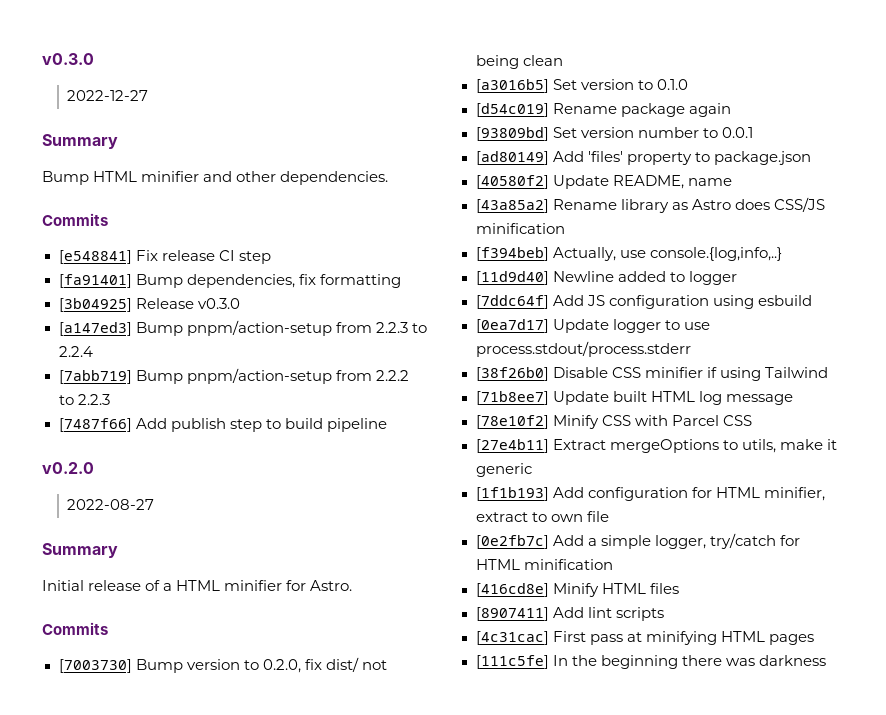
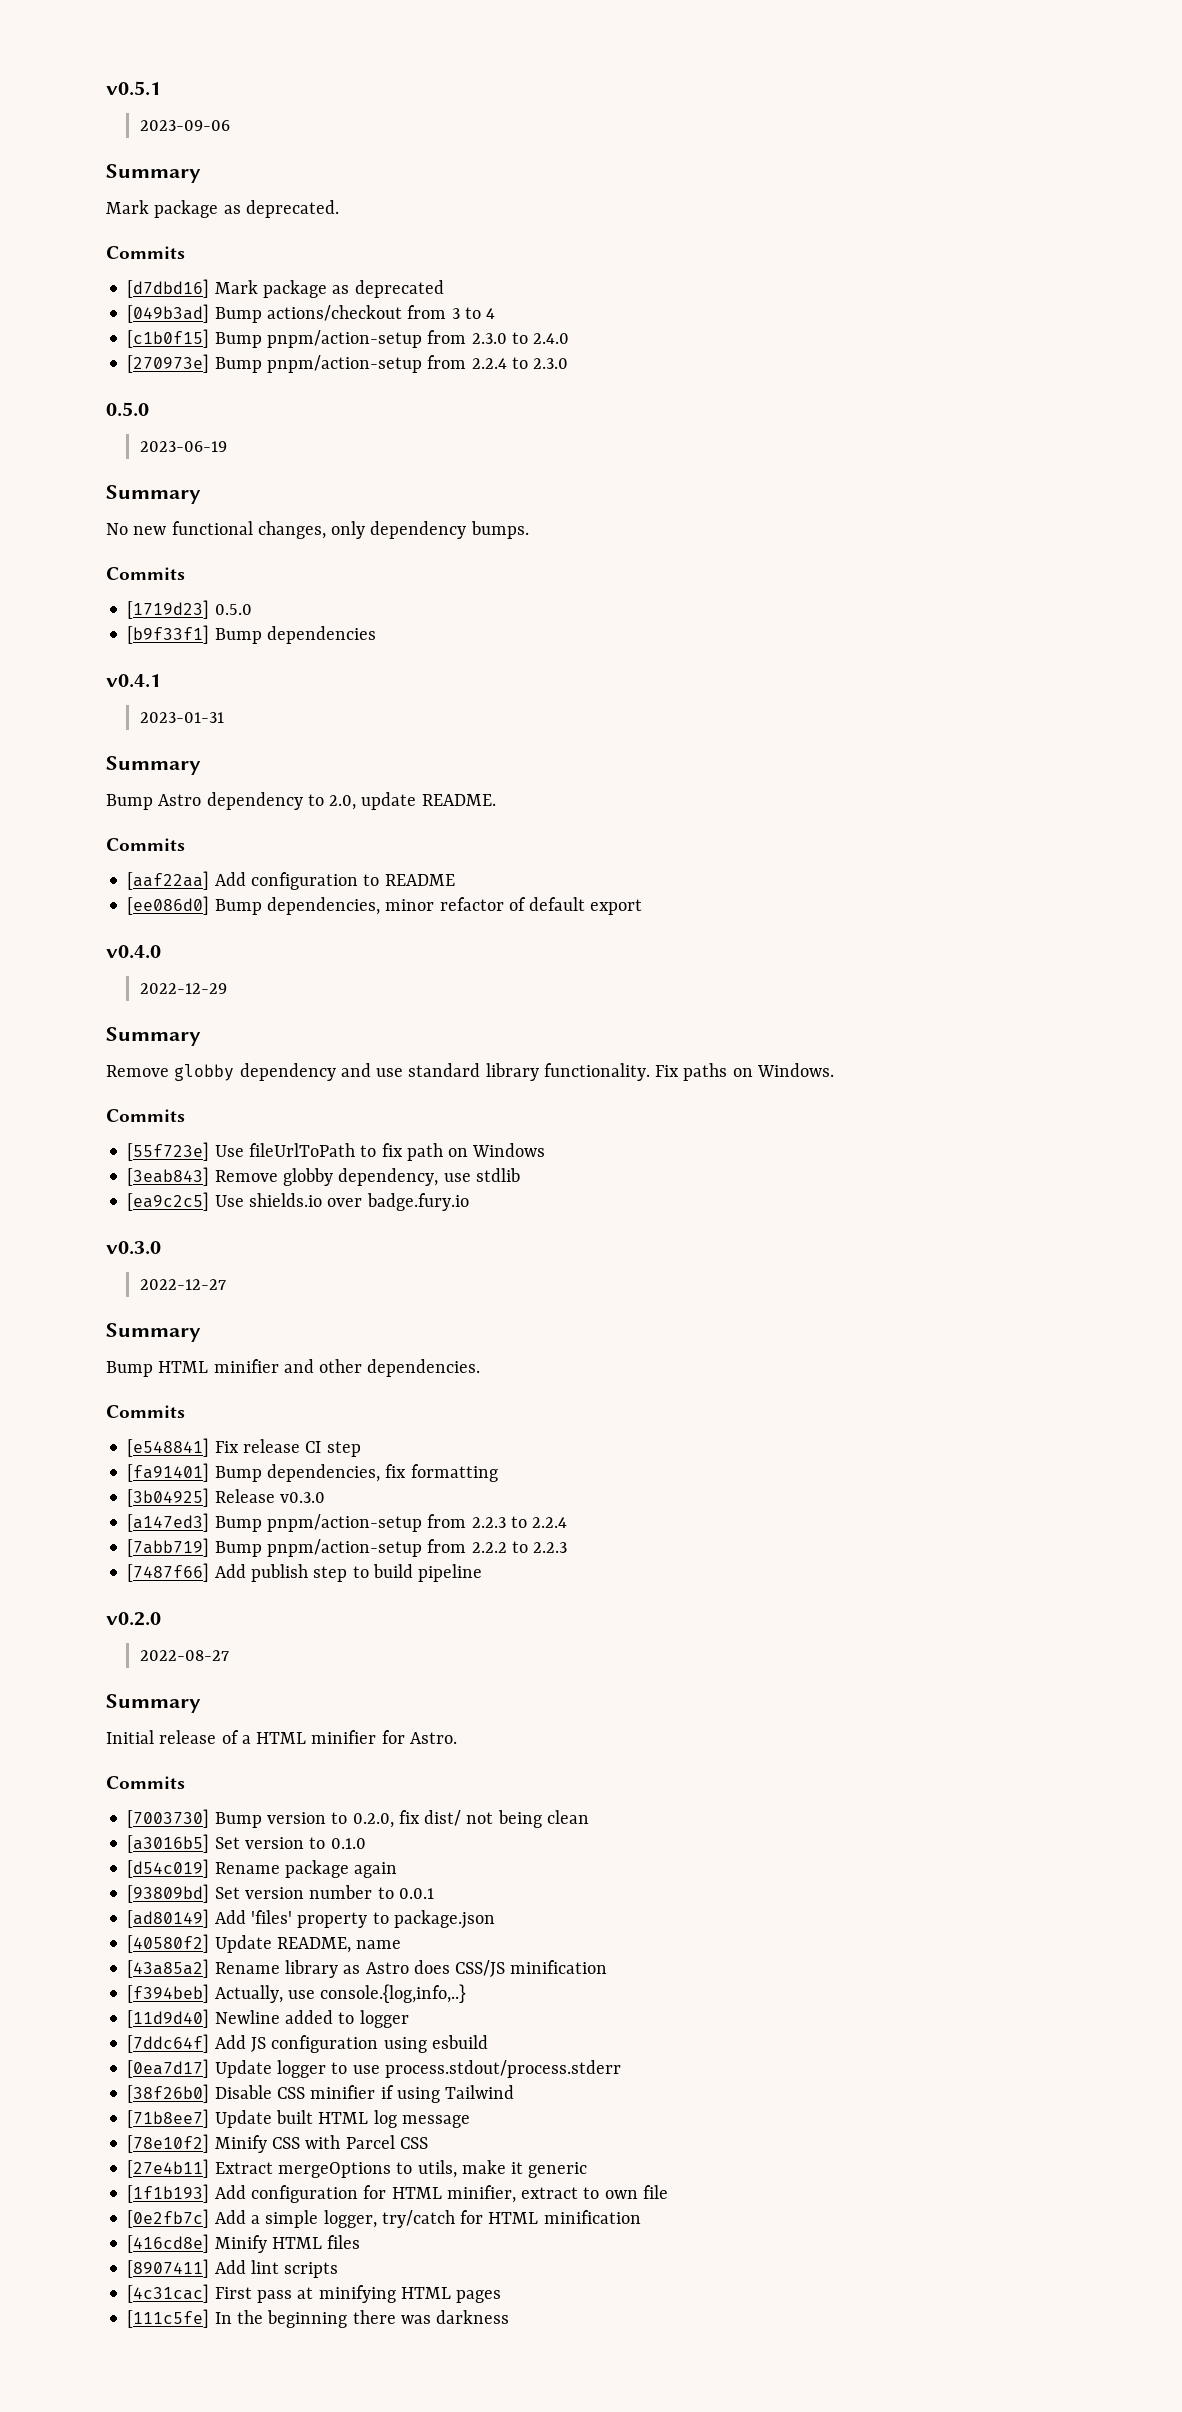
+ v0.5.1
+ 2023-09-06
+ Summary
+ Mark package as deprecated.
+ Commits
+ [d7dbd16] Mark package as deprecated
+ [049b3ad] Bump actions/checkout from 3 to 4
+ [c1b0f15] Bump pnpm/action-setup from 2.3.0 to 2.4.0
+ [270973e] Bump pnpm/action-setup from 2.2.4 to 2.3.0
+ 0.5.0
+ 2023-06-19
+ Summary
+ No new functional changes, only dependency bumps.
+ Commits
+ [1719d23] 0.5.0
+ [b9f33f1] Bump dependencies
+ v0.4.1
+ 2023-01-31
+ Summary
+ Bump Astro dependency to 2.0, update README.
+ Commits
+ [aaf22aa] Add configuration to README
+ [ee086d0] Bump dependencies, minor refactor of default export
+ v0.4.0
+ 2022-12-29
+ Summary
+ Remove globby dependency and use standard library functionality. Fix paths on Windows.
+ Commits
+ [55f723e] Use fileUrlToPath to fix path on Windows
+ [3eab843] Remove globby dependency, use stdlib
+ [ea9c2c5] Use shields.io over badge.fury.io

